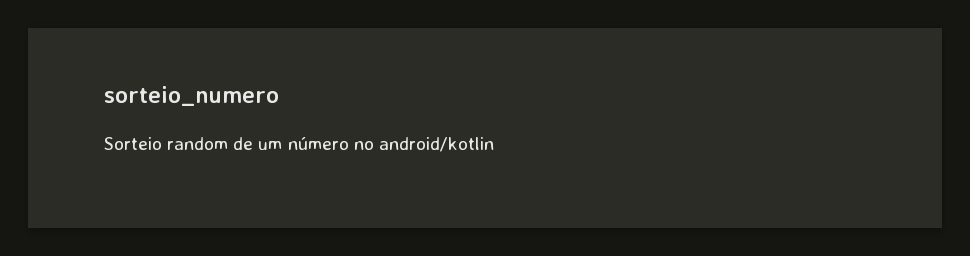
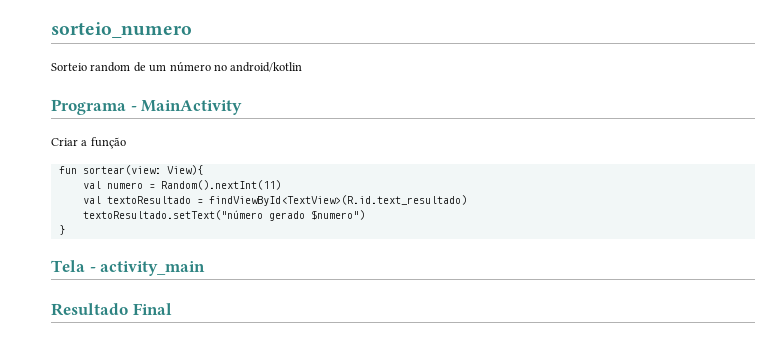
+ Programa - MainActivity
+ Criar a função
+ fun sortear(view: View){
+ val numero = Random().nextInt(11)
+ val textoResultado = findViewById<TextView>(R.id.text_resultado)
+ textoResultado.setText("número gerado $numero")
+ }
+ Tela - activity_main
+ Resultado Final

